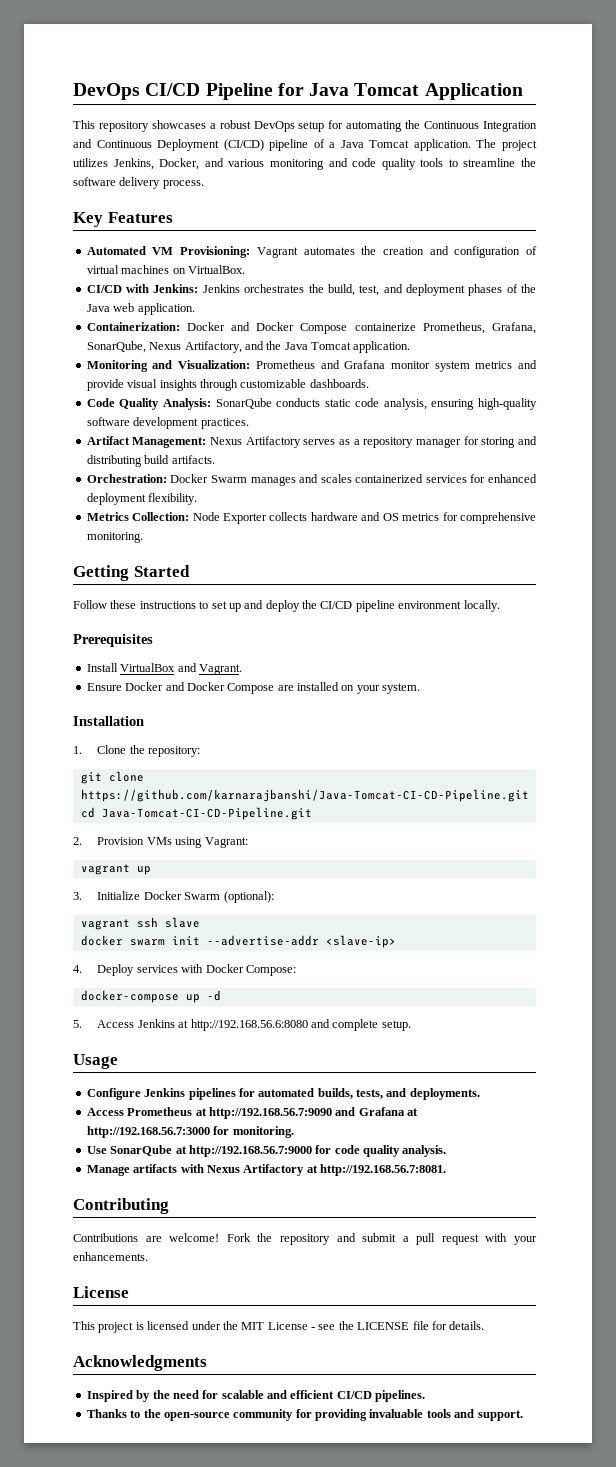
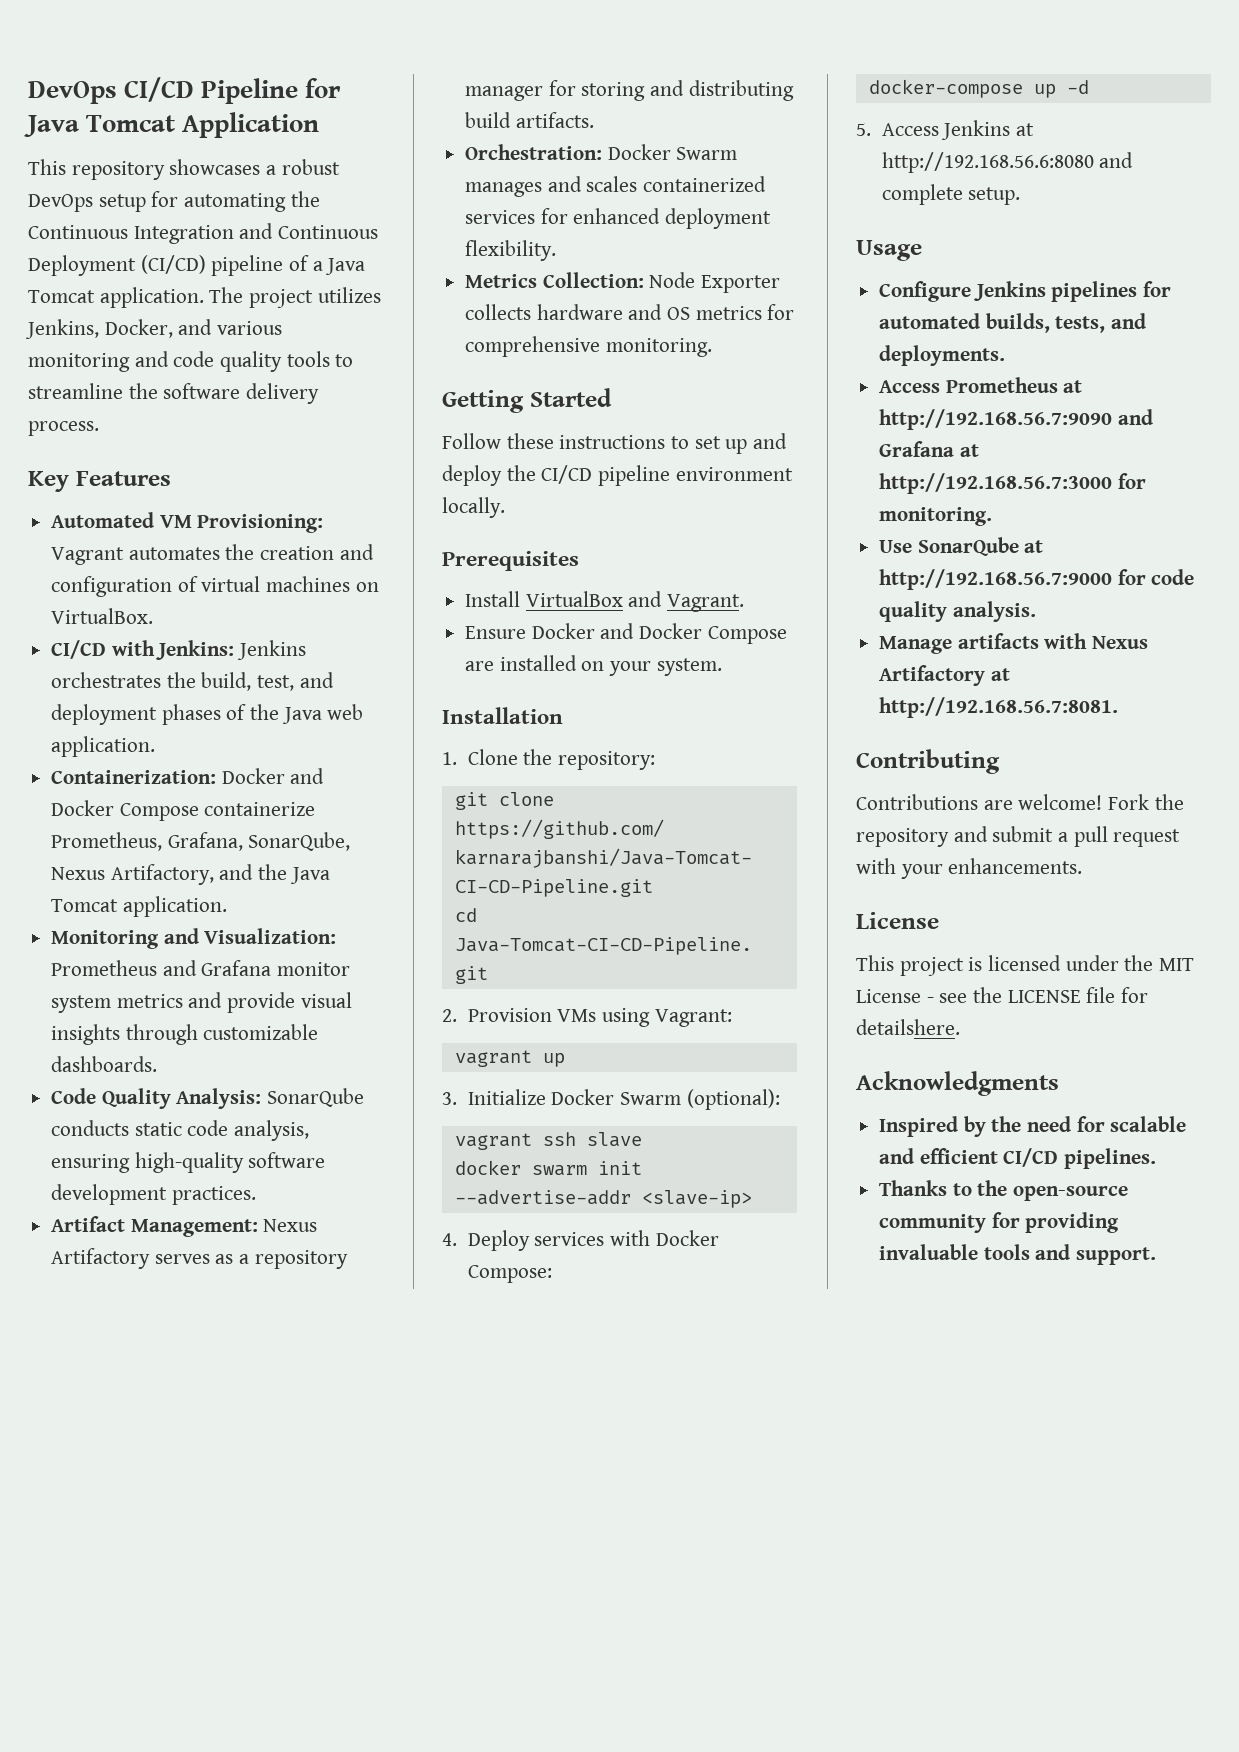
- This project is licensed under the MIT License - see the LICENSE file for details.
+ This project is licensed under the MIT License - see the LICENSE file for detailshere.

